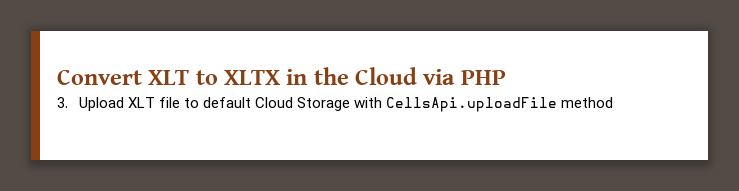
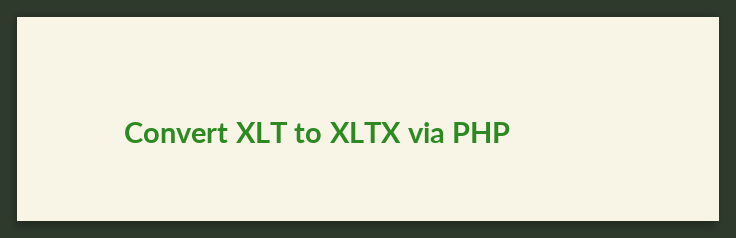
- Convert XLT to XLTX in the Cloud via PHP
+ Convert XLT to XLTX via PHP
- 3. Upload XLT file to default Cloud Storage with CellsApi.uploadFile method

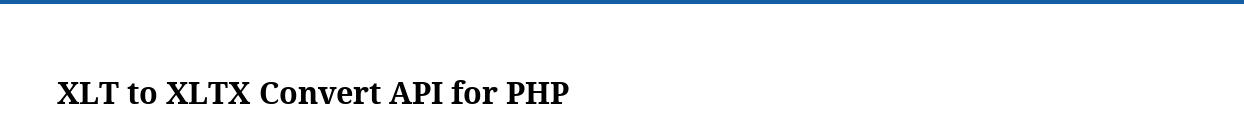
- Convert XLT to XLTX via PHP
+ XLT to XLTX Convert API for PHP

